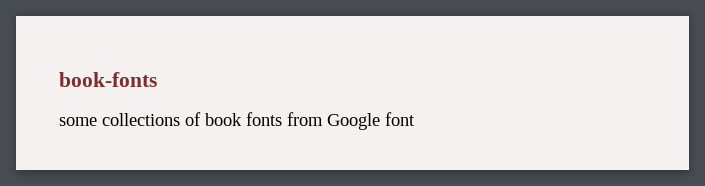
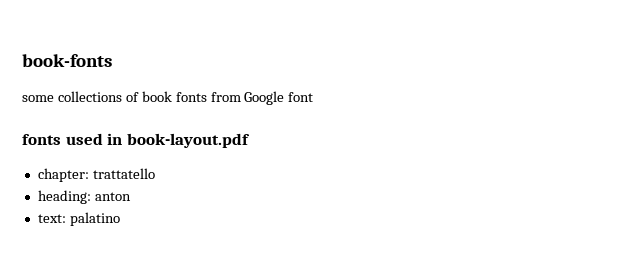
+ fonts used in book-layout.pdf
+ chapter: trattatello
+ heading: anton
+ text: palatino

